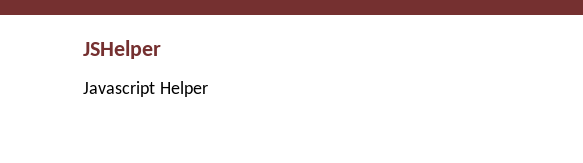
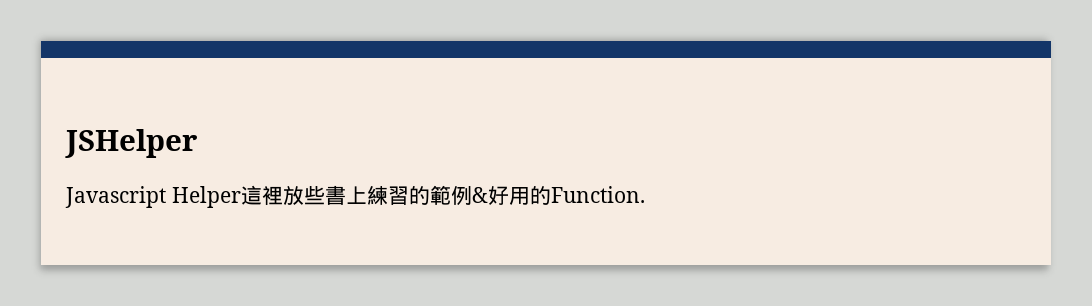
- Javascript Helper
+ Javascript Helper這裡放些書上練習的範例&好用的Function.

